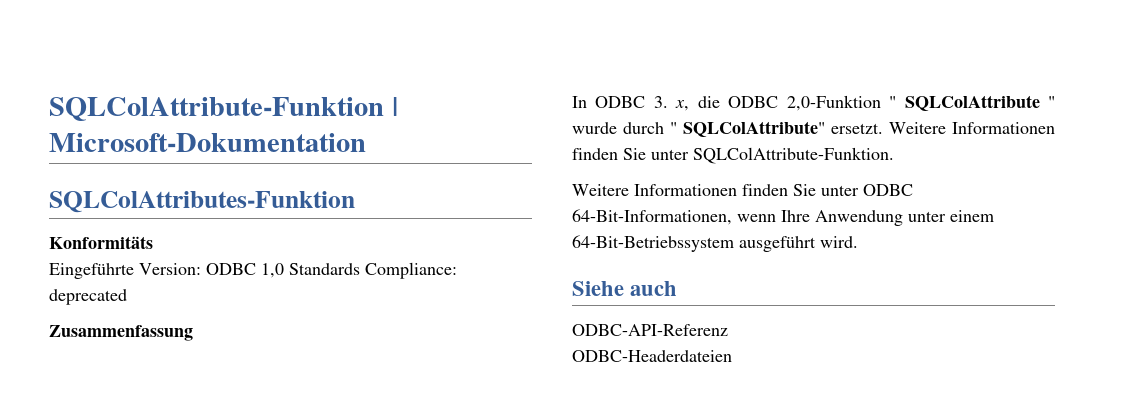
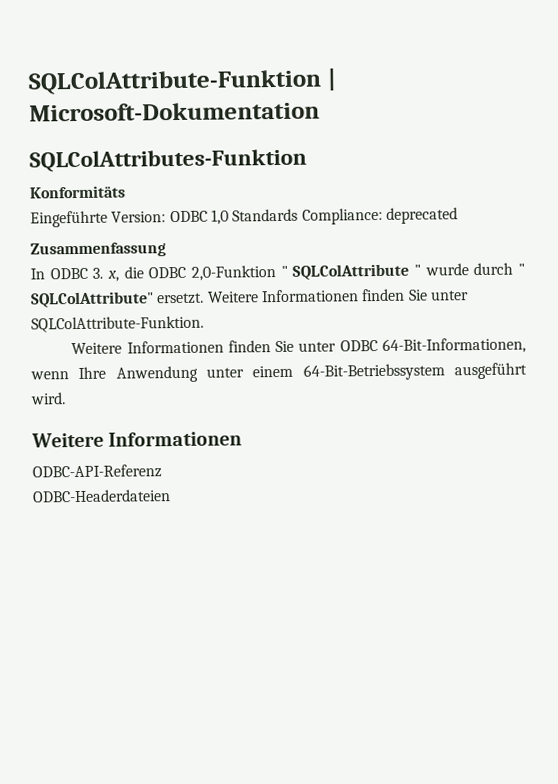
  Weitere Informationen finden Sie unter ODBC 64-Bit-Informationen, wenn Ihre Anwendung unter einem 64-Bit-Betriebssystem ausgeführt wird.
- Siehe auch
+ Weitere Informationen

